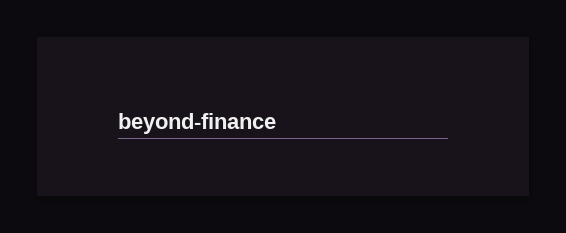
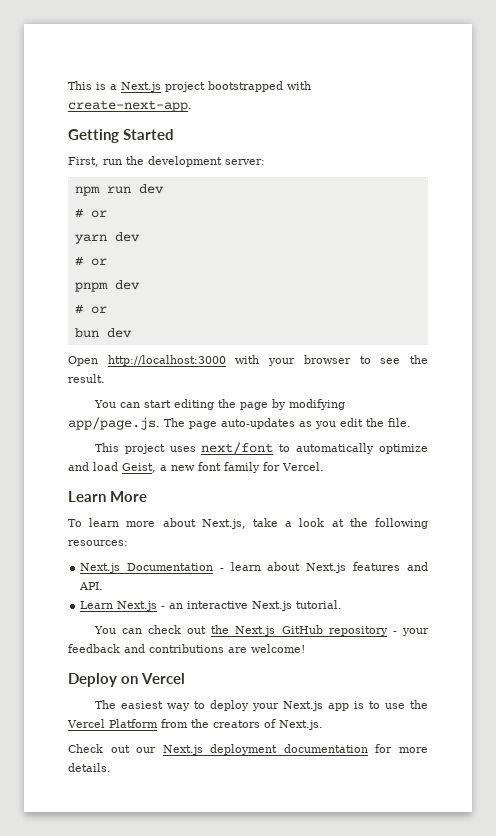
- beyond-finance
+ This is a Next.js project bootstrapped with create-next-app.
+ Getting Started
+ First, run the development server:
+ npm run dev
+ # or
+ yarn dev
+ # or
+ pnpm dev
+ # or
+ bun dev
+ Open http://localhost:3000 with your browser to see the result.
+ You can start editing the page by modifying app/page.js. The page auto-updates as you edit the file.
+ This project uses next/font to automatically optimize and load Geist, a new font family for Vercel.
+ Learn More
+ To learn more about Next.js, take a look at the following resources:
+ Next.js Documentation - learn about Next.js features and API.
+ Learn Next.js - an interactive Next.js tutorial.
+ You can check out the Next.js GitHub repository - your feedback and contributions are welcome!
+ Deploy on Vercel
+ The easiest way to deploy your Next.js app is to use the Vercel Platform from the creators of Next.js.
+ Check out our Next.js deployment documentation for more details.

